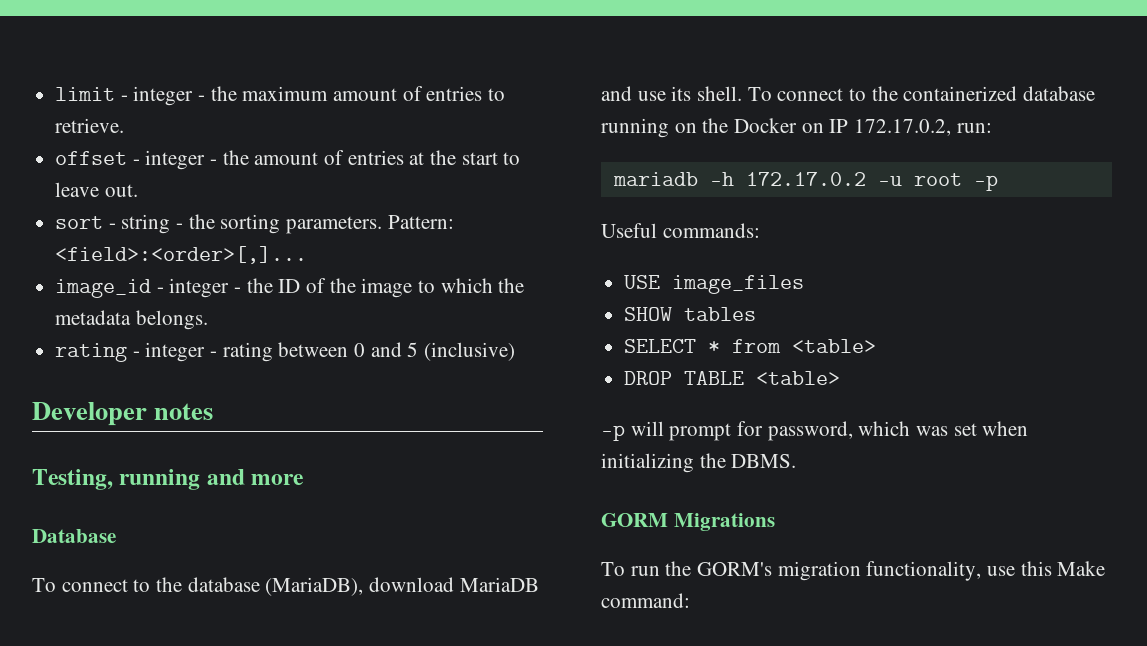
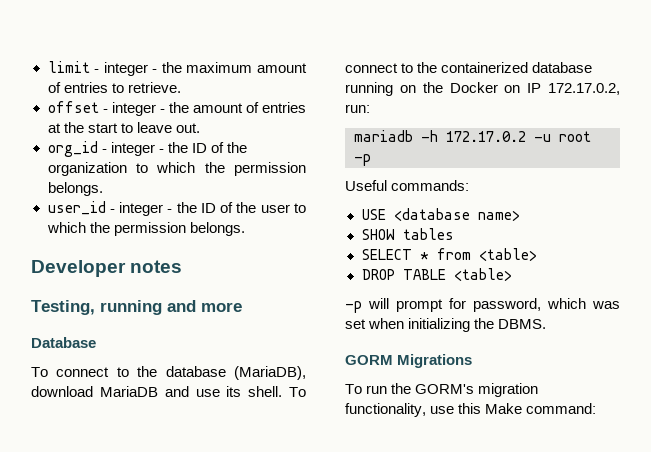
- sort - string - the sorting parameters. Pattern: <field>:<order>[,]...
- image_id - integer - the ID of the image to which the metadata belongs.
- rating - integer - rating between 0 and 5 (inclusive)
+ org_id - integer - the ID of the organization to which the permission belongs.
+ user_id - integer - the ID of the user to which the permission belongs.
- USE image_files
+ USE <database name>

